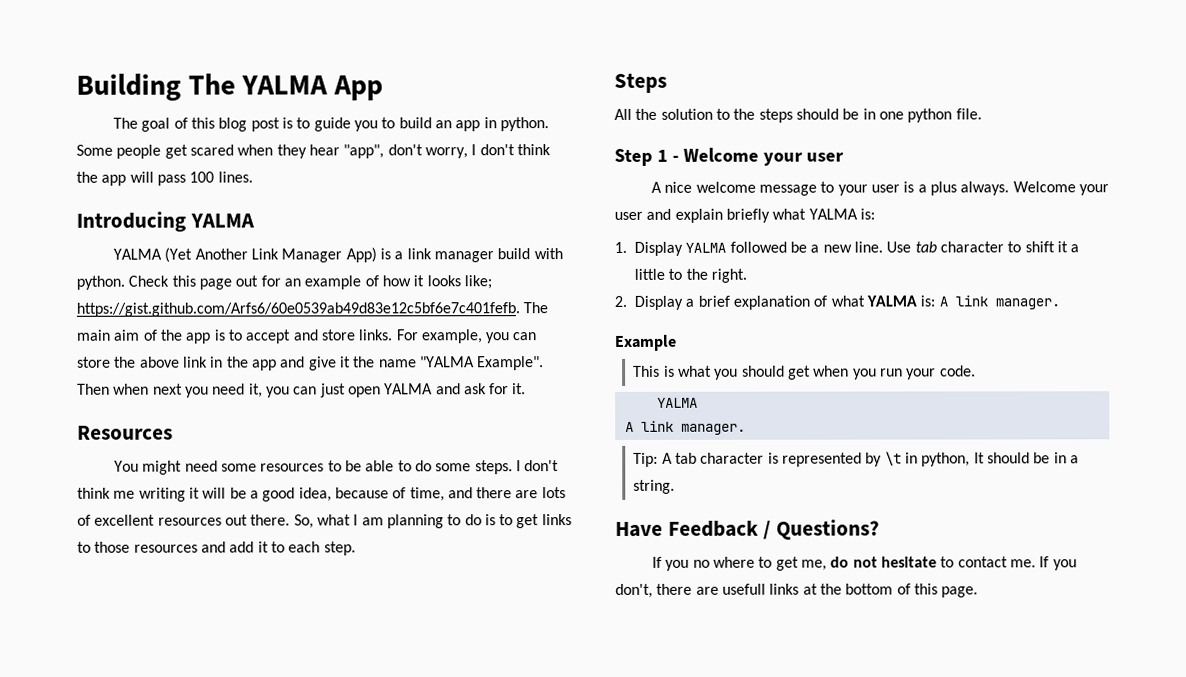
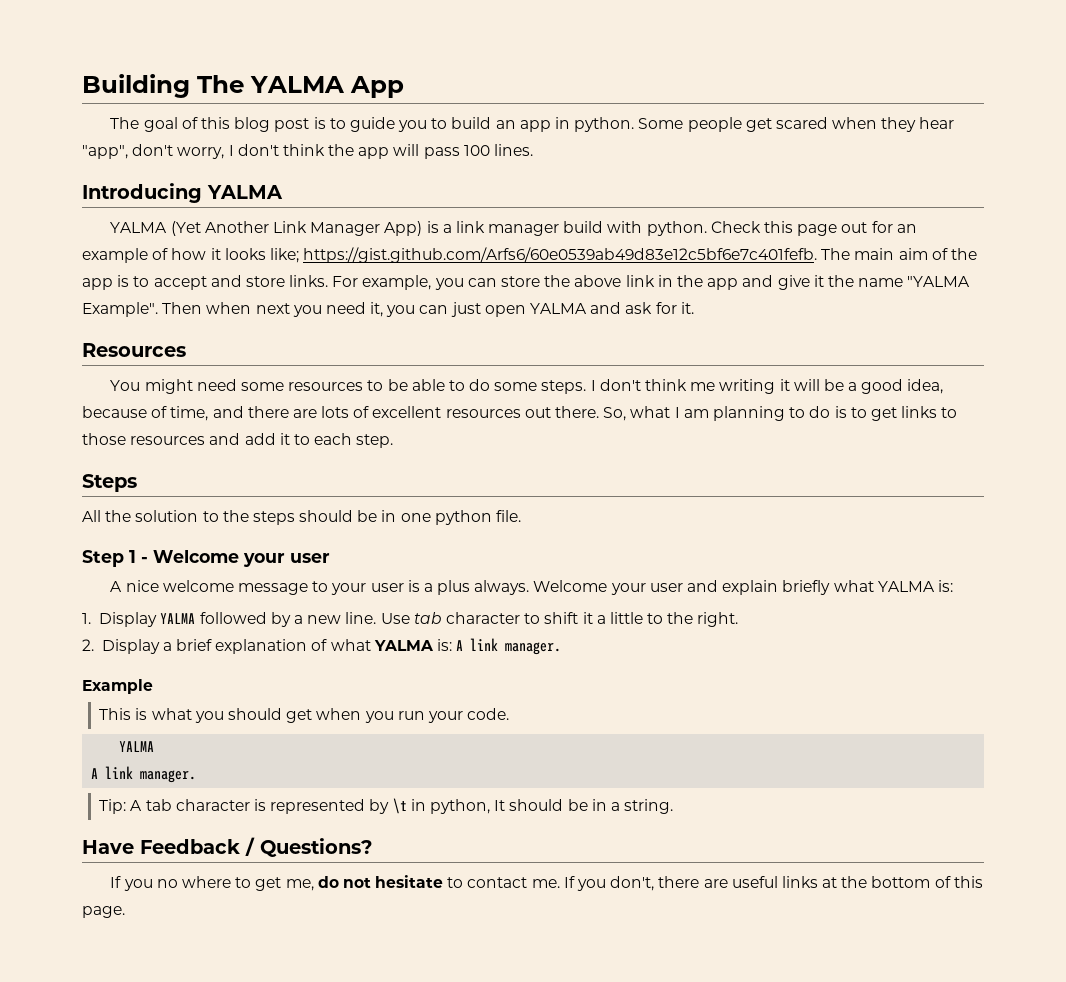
- 1. Display YALMA followed be a new line.
+ 1. Display YALMA followed by a new line.
- If you don't, there are usefull links at the bottom of this page.
+ If you don't, there are useful links at the bottom of this page.

